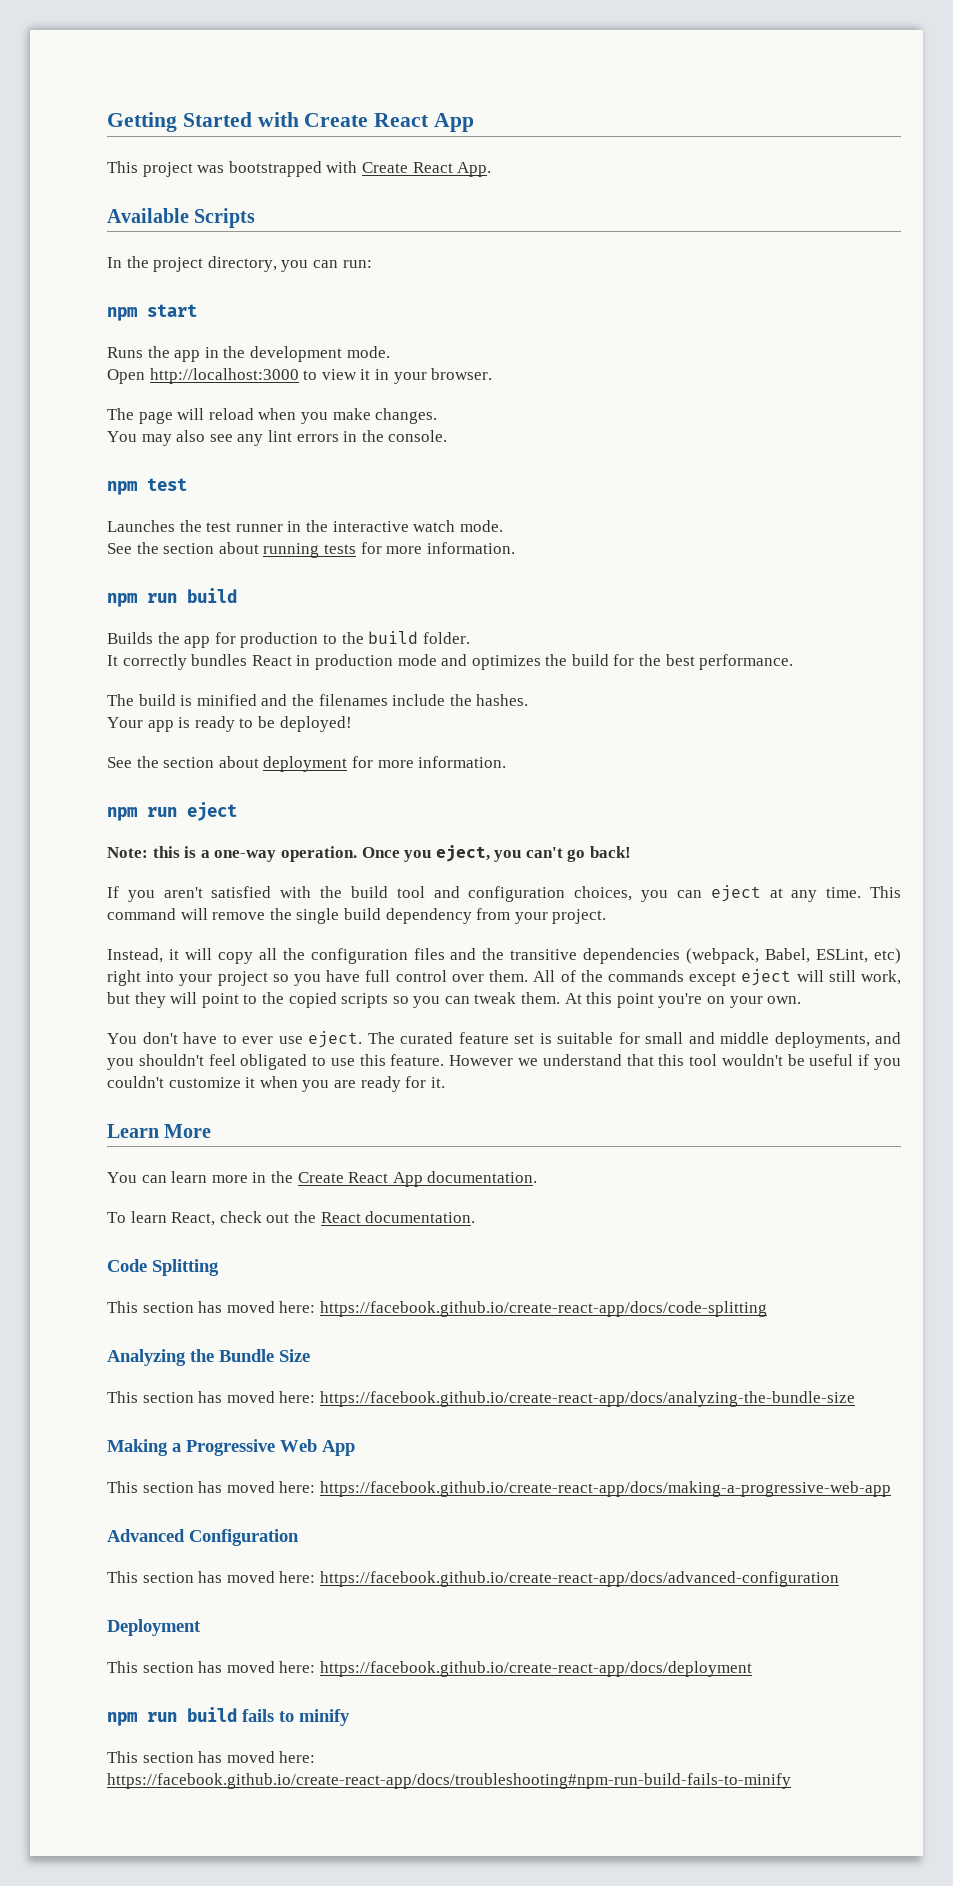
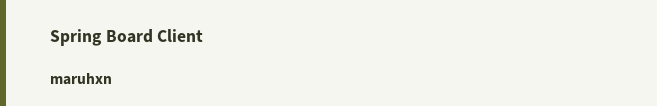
- Getting Started with Create React App
- This project was bootstrapped with Create React App.
- Available Scripts
- In the project directory, you can run:
- npm start
- Runs the app in the development mode.
- Open http://localhost:3000 to view it in your browser.
- The page will reload when you make changes.
- You may also see any lint errors in the console.
- npm test
- Launches the test runner in the interactive watch mode.
- See the section about running tests for more information.
- npm run build
- Builds the app for production to the build folder.
- It correctly bundles React in production mode and optimizes the build for the best performance.
- The build is minified and the filenames include the hashes.
- Your app is ready to be deployed!
- See the section about deployment for more information.
- npm run eject
- Note: this is a one-way operation. Once you eject, you can't go back!
- If you aren't satisfied with the build tool and configuration choices, you can eject at any time. This command will remove the single build dependency from your project.
- Instead, it will copy all the configuration files and the transitive dependencies (webpack, Babel, ESLint, etc) right into your project so you have full control over them. All of the commands except eject will still work, but they will point to the copied scripts so you can tweak them. At this point you're on your own.
- You don't have to ever use eject. The curated feature set is suitable for small and middle deployments, and you shouldn't feel obligated to use this feature. However we understand that this tool wouldn't be useful if you couldn't customize it when you are ready for it.
- Learn More
- You can learn more in the Create React App documentation.
- To learn React, check out the React documentation.
- Code Splitting
- This section has moved here: https://facebook.github.io/create-react-app/docs/code-splitting
- Analyzing the Bundle Size
- This section has moved here: https://facebook.github.io/create-react-app/docs/analyzing-the-bundle-size
- Making a Progressive Web App
- This section has moved here: https://facebook.github.io/create-react-app/docs/making-a-progressive-web-app
- Advanced Configuration
- This section has moved here: https://facebook.github.io/create-react-app/docs/advanced-configuration
- Deployment
- This section has moved here: https://facebook.github.io/create-react-app/docs/deployment
- npm run build fails to minify
- This section has moved here: https://facebook.github.io/create-react-app/docs/troubleshooting#npm-run-build-fails-to-minify
+ Spring Board Client
+ maruhxn

